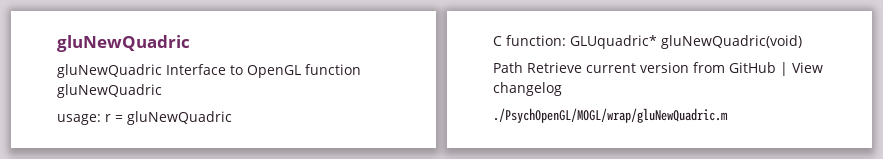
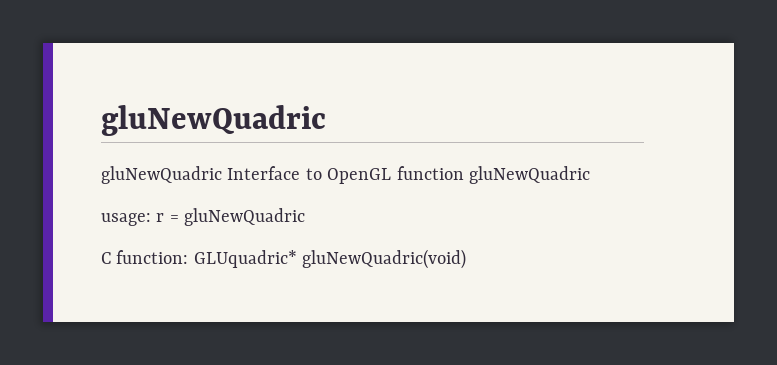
- Path Retrieve current version from GitHub | View changelog
- ./PsychOpenGL/MOGL/wrap/gluNewQuadric.m

